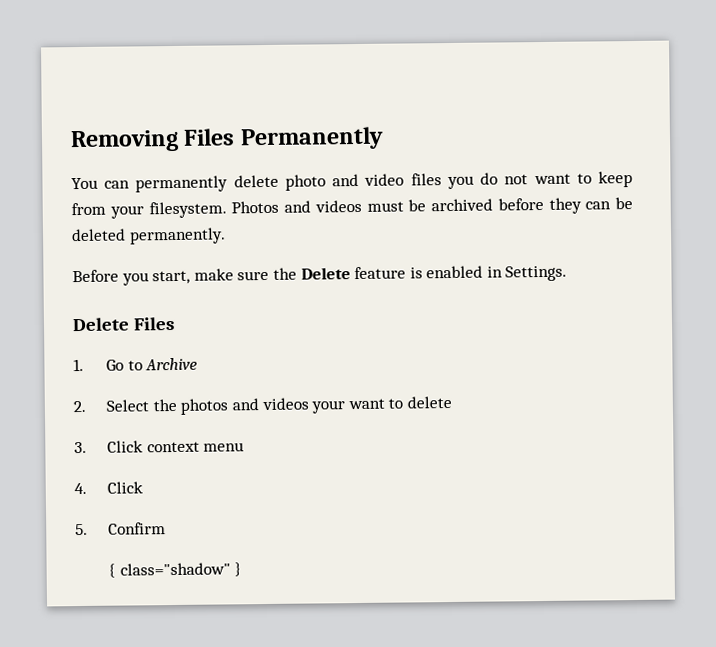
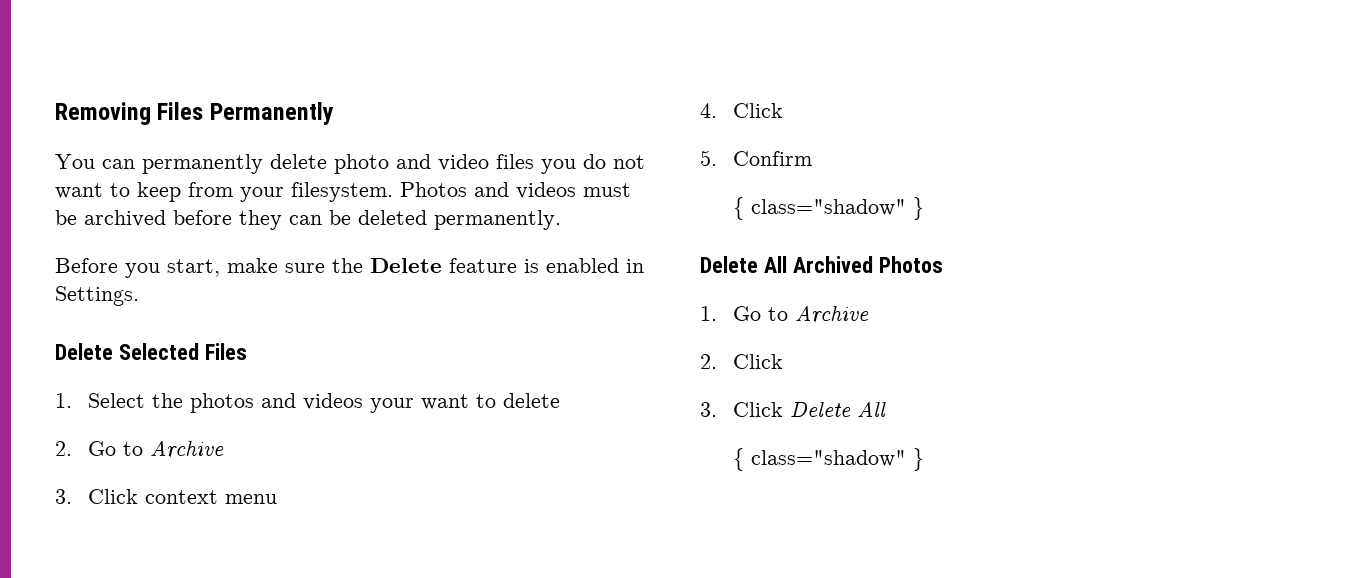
- Delete Files
+ Delete Selected Files
- 1. Go to Archive
- 2. Select the photos and videos your want to delete
+ 1. Select the photos and videos your want to delete
+ 2. Go to Archive
+ Delete All Archived Photos
+ 1. Go to Archive
+ 2. Click
+ 3. Click Delete All
+ { class="shadow" }

